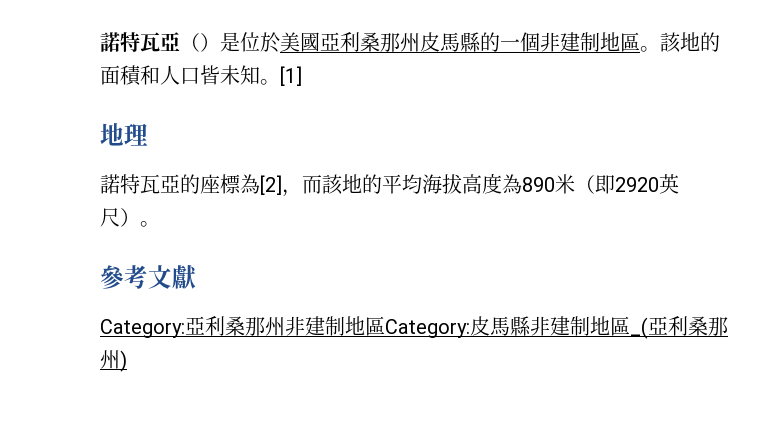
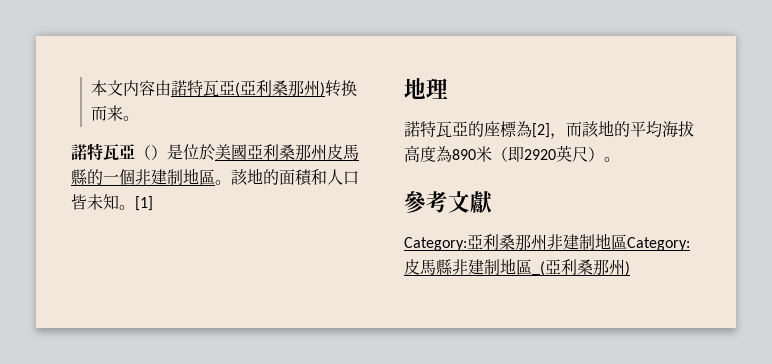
+ 本文内容由諾特瓦亞(亞利桑那州)转换而来。

